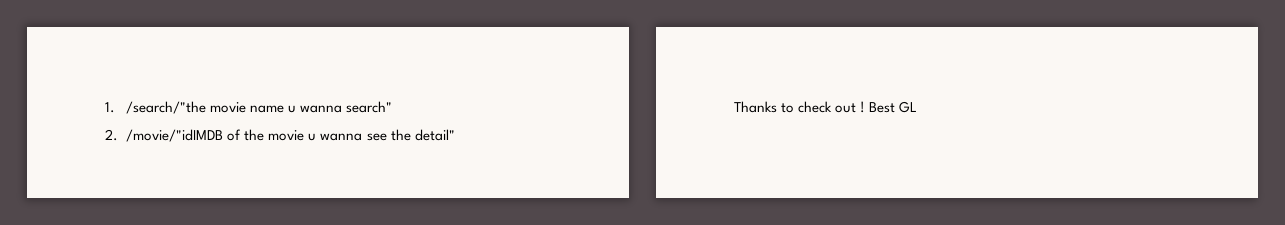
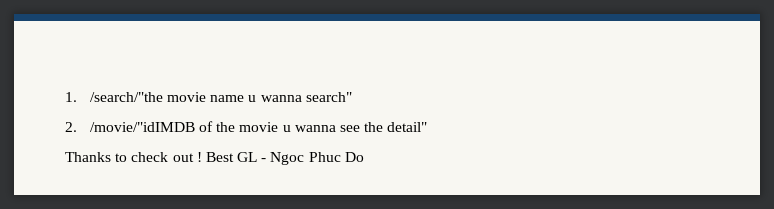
- Best GL
+ Best GL - Ngoc Phuc Do

